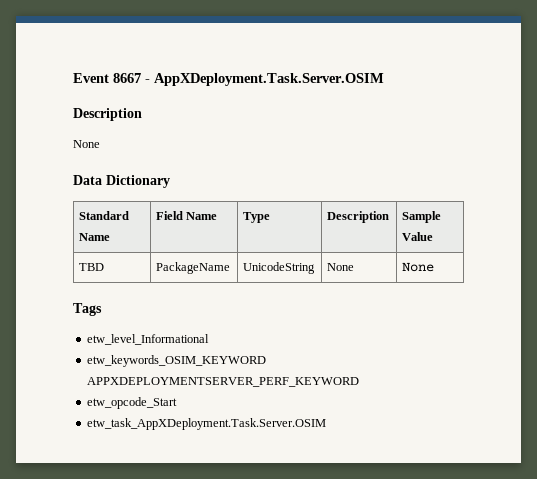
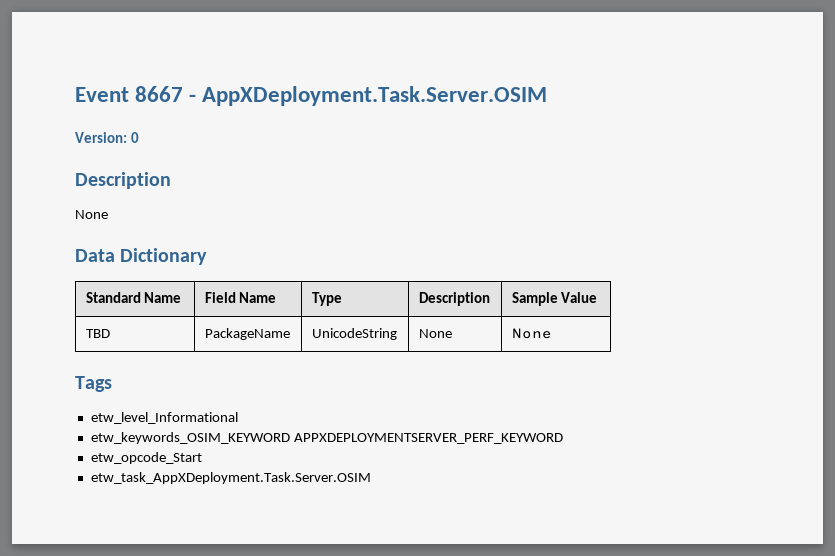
+ Version: 0

